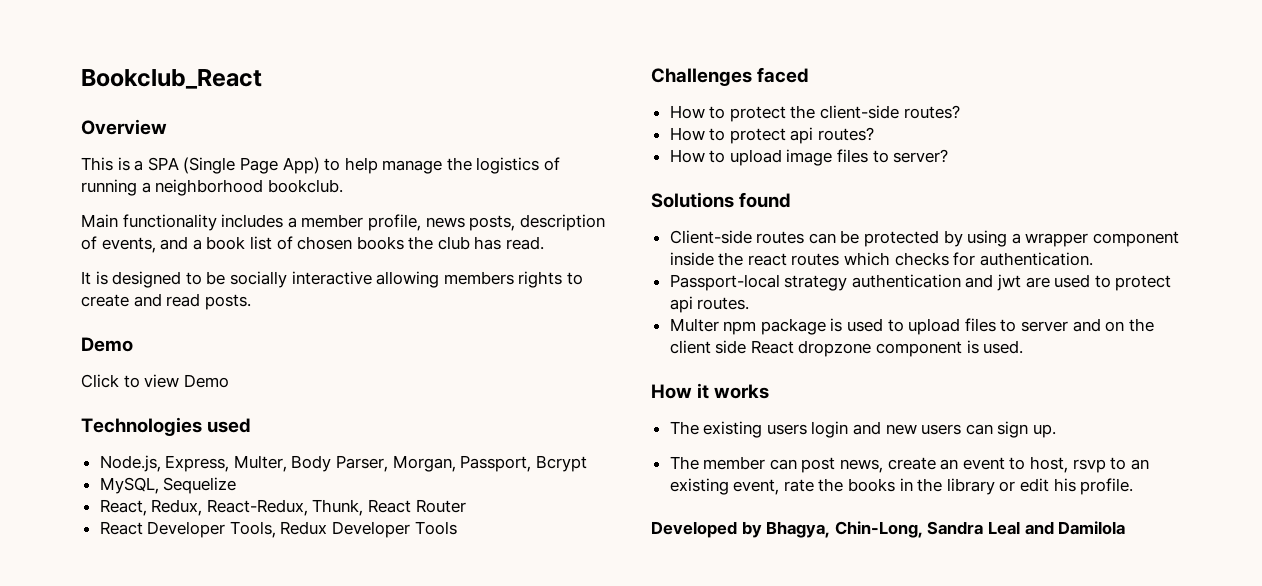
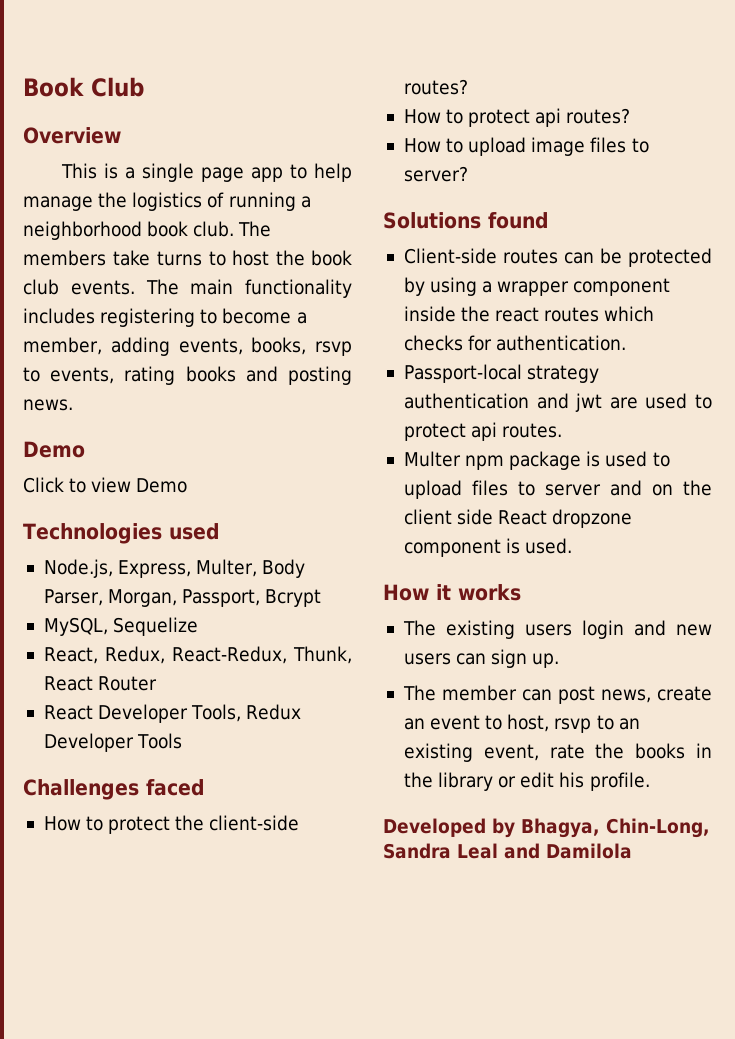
- Bookclub_React
+ Book Club
- This is a SPA (Single Page App) to help manage the logistics of running a neighborhood bookclub.
- Main functionality includes a member profile, news posts, description of events, and a book list of chosen books the club has read.
- It is designed to be socially interactive allowing members rights to create and read posts.
+ This is a single page app to help manage the logistics of running a neighborhood book club. The members take turns to host the book club events. The main functionality includes registering to become a member, adding events, books, rsvp to events, rating books and posting news.

